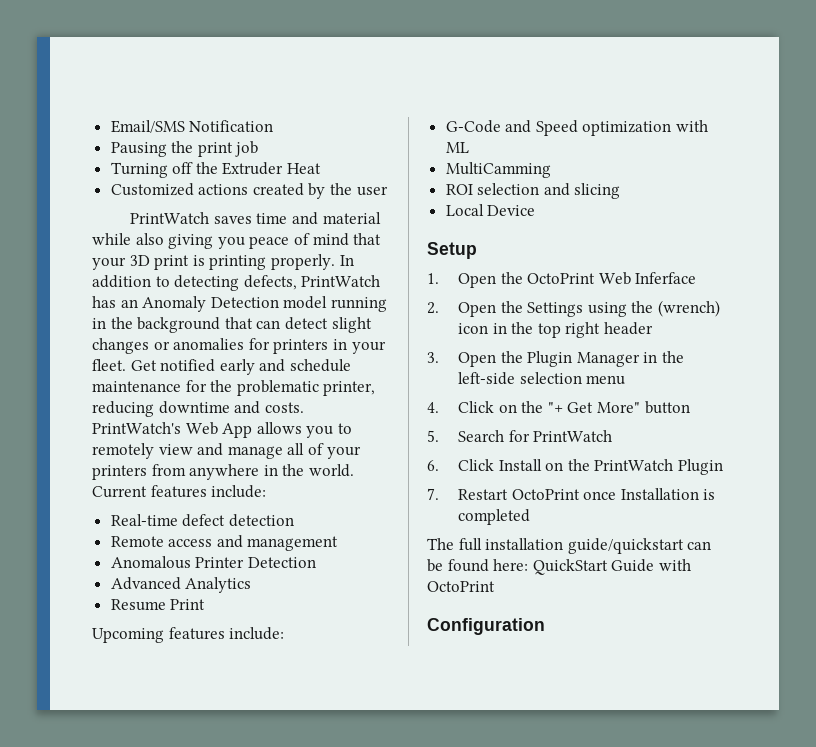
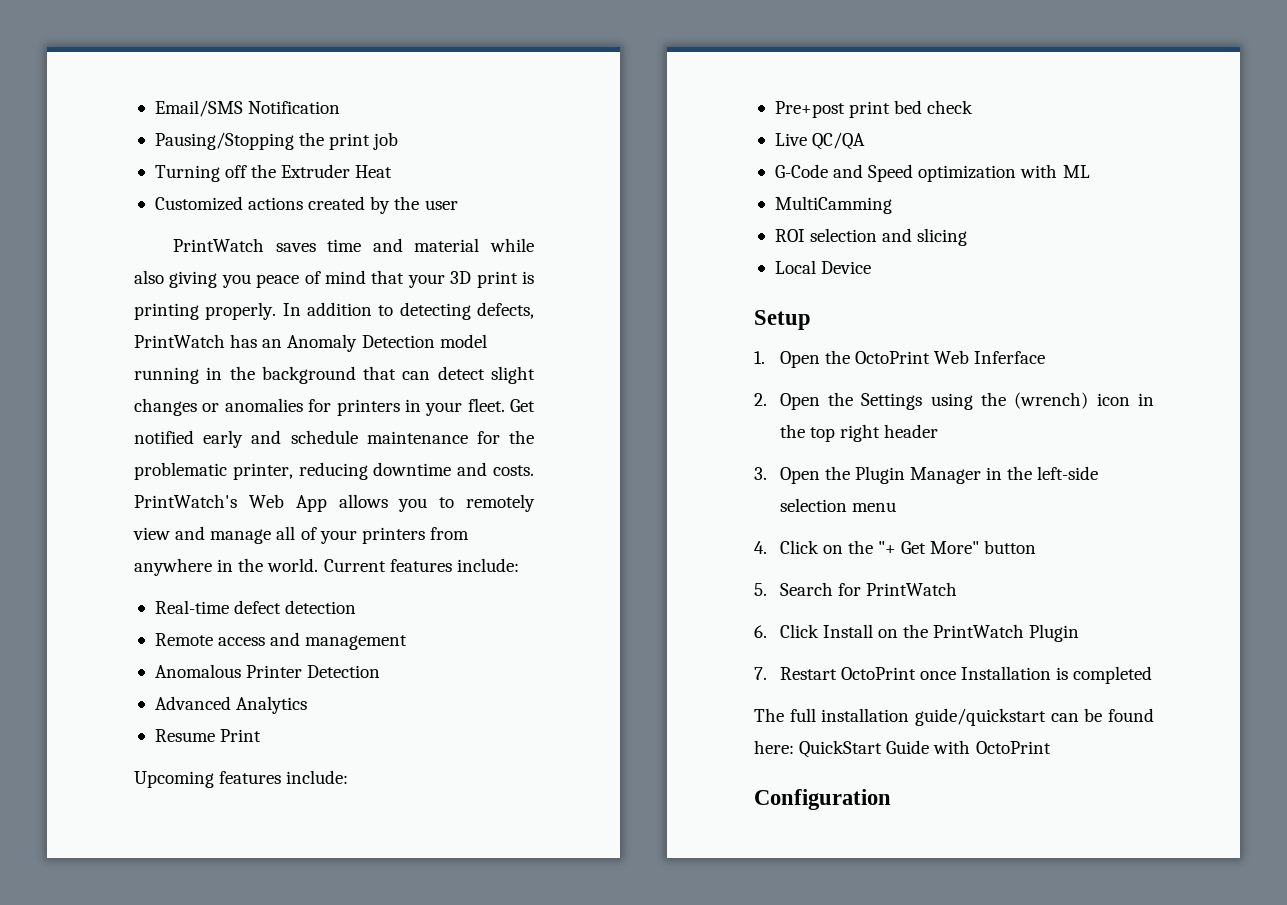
- Pausing the print job
+ Pausing/Stopping the print job
+ Pre+post print bed check
+ Live QC/QA

